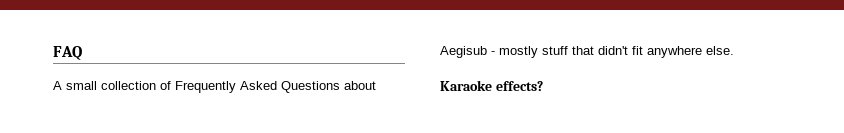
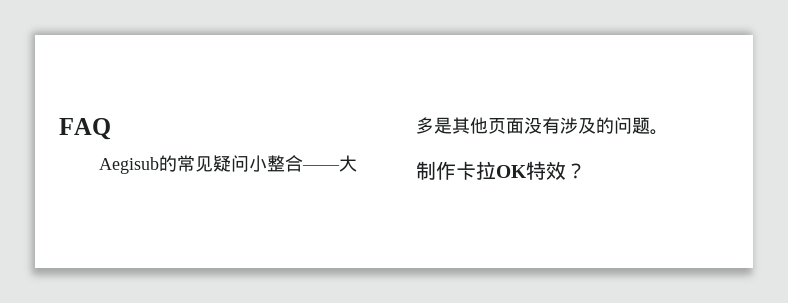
- A small collection of Frequently Asked Questions about Aegisub - mostly stuff that didn't fit anywhere else.
- Karaoke effects?
+ Aegisub的常见疑问小整合——大多是其他页面没有涉及的问题。
+ 制作卡拉OK特效？

